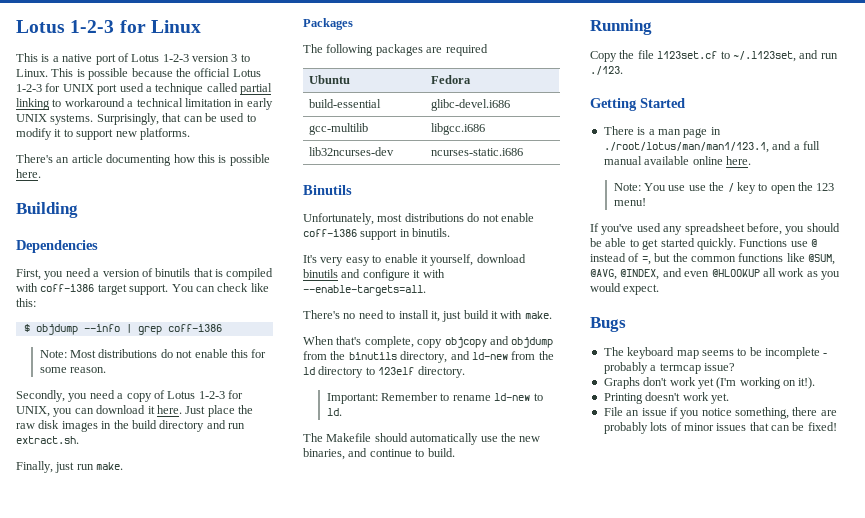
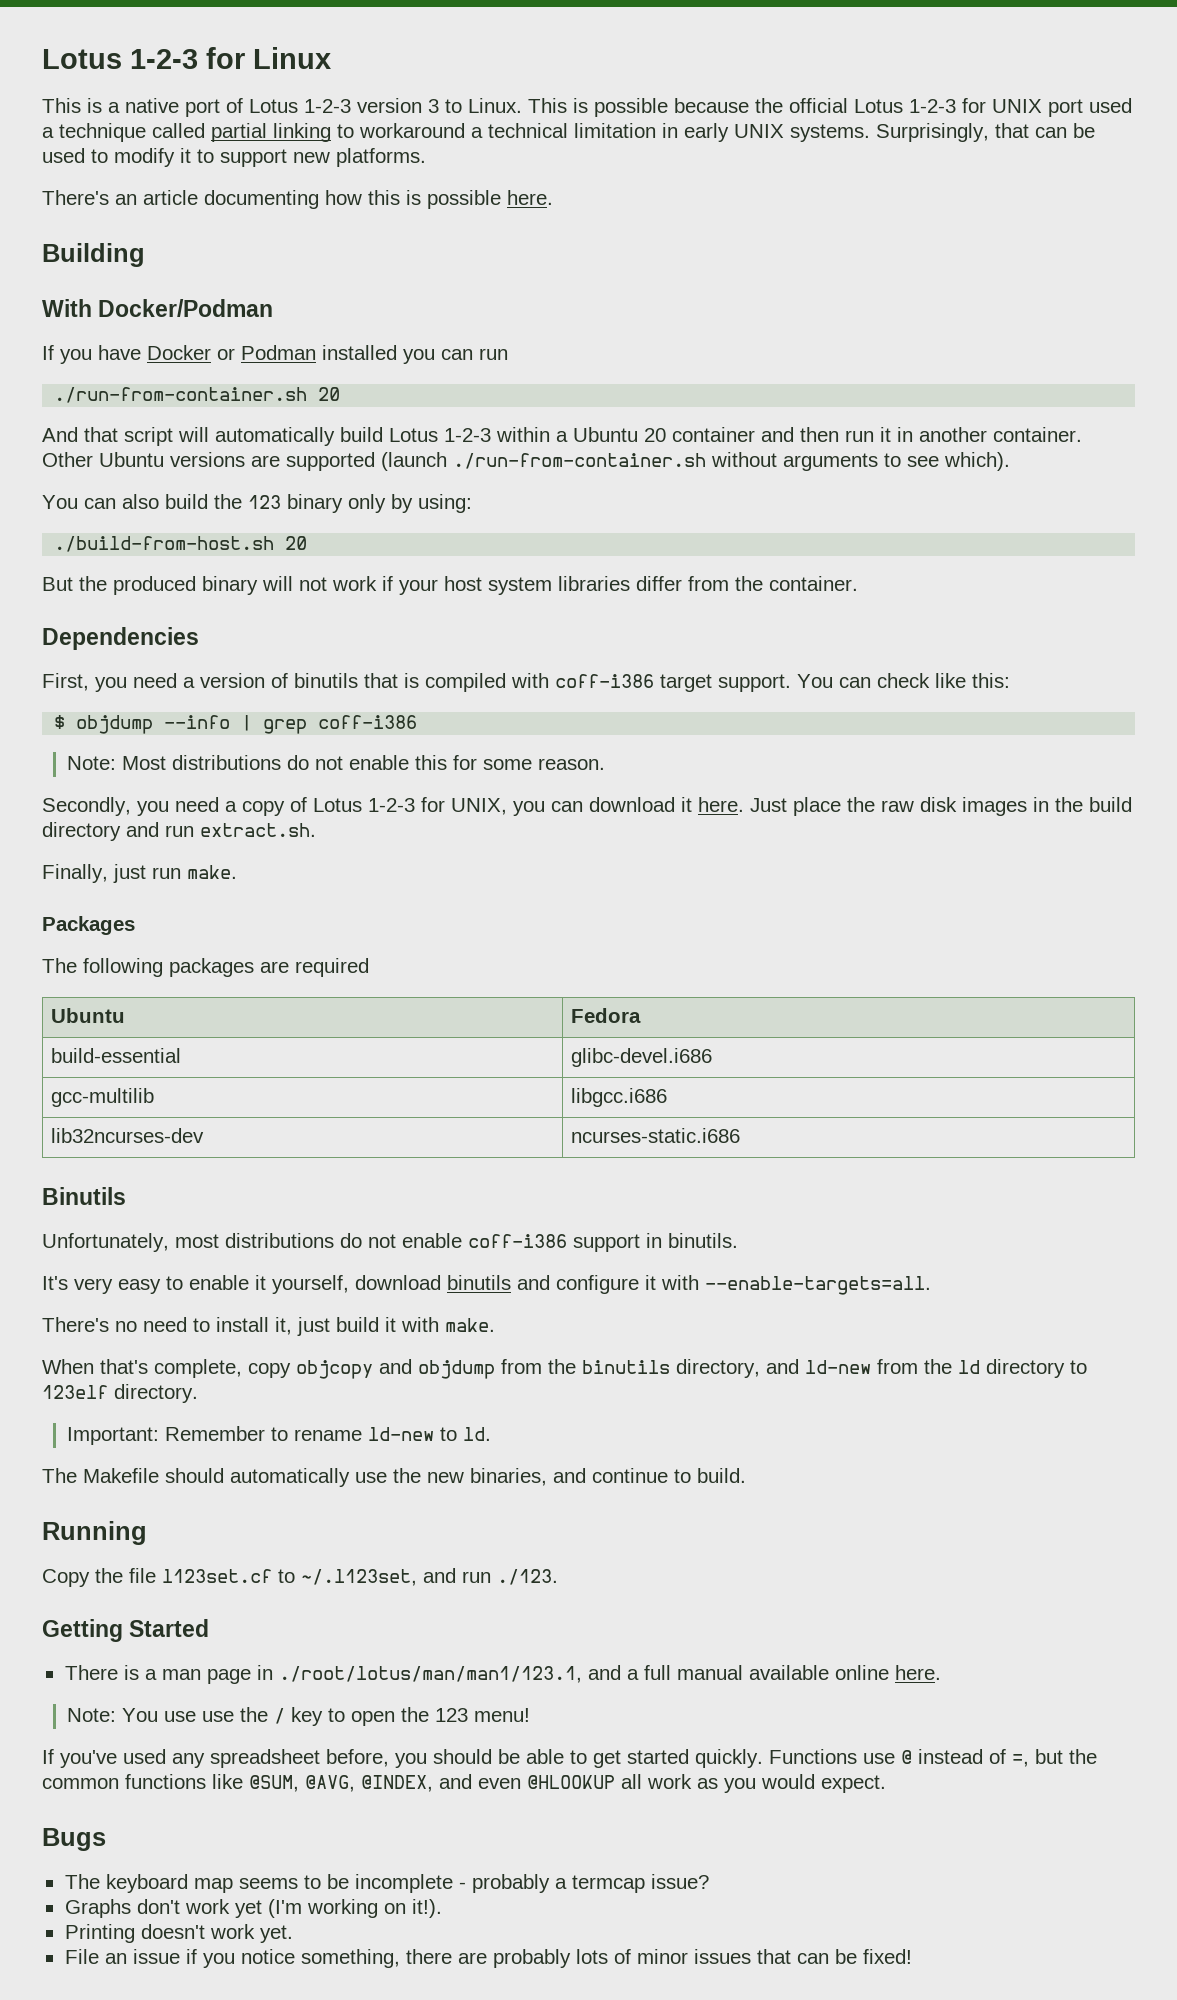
+ With Docker/Podman
+ If you have Docker or Podman installed you can run
+ ./run-from-container.sh 20
+ And that script will automatically build Lotus 1-2-3 within a Ubuntu 20 container and then run it in another container. Other Ubuntu versions are supported (launch ./run-from-container.sh without arguments to see which).
+ You can also build the 123 binary only by using:
+ ./build-from-host.sh 20
+ But the produced binary will not work if your host system libraries differ from the container.

